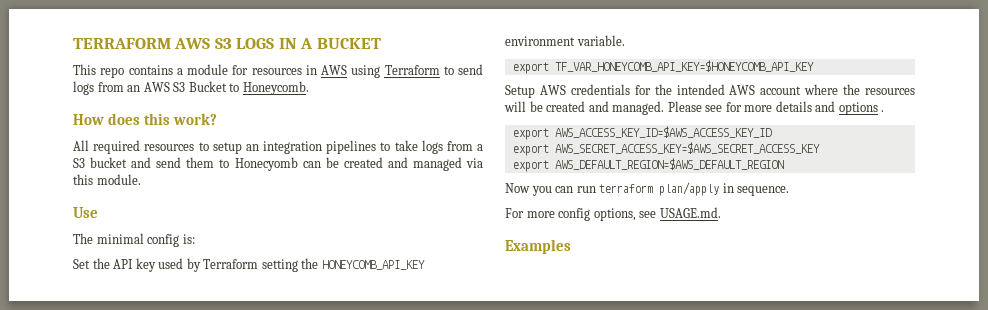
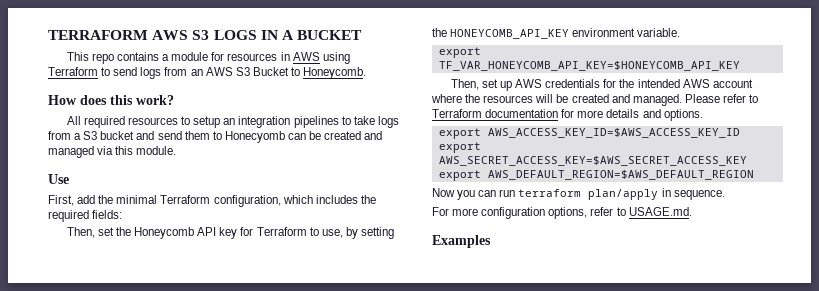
- The minimal config is:
- Set the API key used by Terraform setting the HONEYCOMB_API_KEY environment variable.
+ First, add the minimal Terraform configuration, which includes the required fields:
+ Then, set the Honeycomb API key for Terraform to use, by setting the HONEYCOMB_API_KEY environment variable.
- Setup AWS credentials for the intended AWS account where the resources will be created and managed.
+ Then, set up AWS credentials for the intended AWS account where the resources will be created and managed.
- Please see for more details and options .
+ Please refer to Terraform documentation for more details and options.
- For more config options, see USAGE.md.
+ For more configuration options, refer to USAGE.md.

